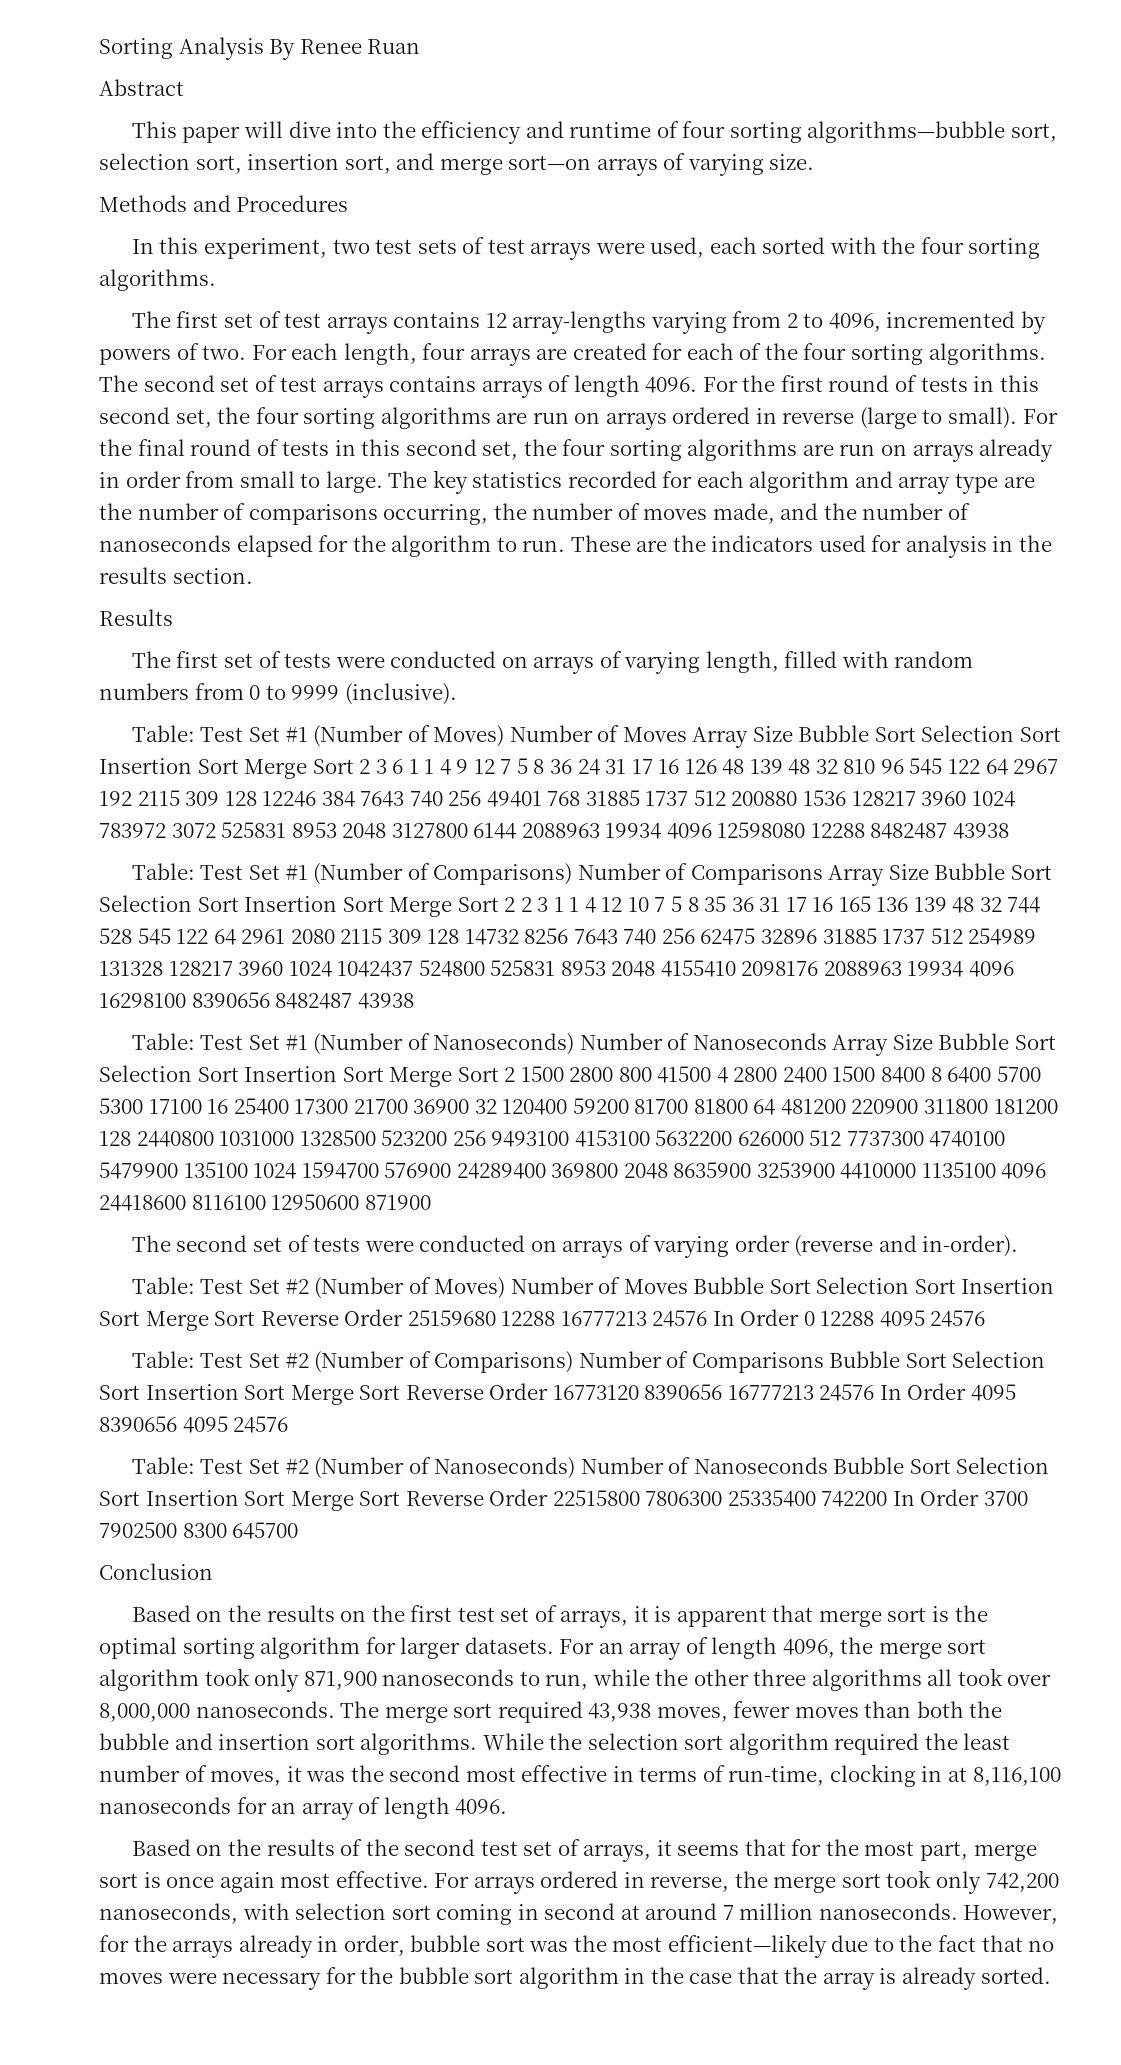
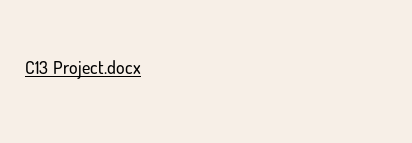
- Sorting Analysis By Renee Ruan
- Abstract
- This paper will dive into the efficiency and runtime of four sorting algorithms—bubble sort, selection sort, insertion sort, and merge sort—on arrays of varying size.
- Methods and Procedures
- In this experiment, two test sets of test arrays were used, each sorted with the four sorting algorithms.
- The first set of test arrays contains 12 array-lengths varying from 2 to 4096, incremented by powers of two. For each length, four arrays are created for each of the four sorting algorithms. The second set of test arrays contains arrays of length 4096. For the first round of tests in this second set, the four sorting algorithms are run on arrays ordered in reverse (large to small). For the final round of tests in this second set, the four sorting algorithms are run on arrays already in order from small to large. The key statistics recorded for each algorithm and array type are the number of comparisons occurring, the number of moves made, and the number of nanoseconds elapsed for the algorithm to run. These are the indicators used for analysis in the results section.
- Results
- The first set of tests were conducted on arrays of varying length, filled with random numbers from 0 to 9999 (inclusive).
- Table: Test Set #1 (Number of Moves) Number of Moves Array Size Bubble Sort Selection Sort Insertion Sort Merge Sort 2 3 6 1 1 4 9 12 7 5 8 36 24 31 17 16 126 48 139 48 32 810 96 545 122 64 2967 192 2115 309 128 12246 384 7643 740 256 49401 768 31885 1737 512 200880 1536 128217 3960 1024 783972 3072 525831 8953 2048 3127800 6144 2088963 19934 4096 12598080 12288 8482487 43938
- Table: Test Set #1 (Number of Comparisons) Number of Comparisons Array Size Bubble Sort Selection Sort Insertion Sort Merge Sort 2 2 3 1 1 4 12 10 7 5 8 35 36 31 17 16 165 136 139 48 32 744 528 545 122 64 2961 2080 2115 309 128 14732 8256 7643 740 256 62475 32896 31885 1737 512 254989 131328 128217 3960 1024 1042437 524800 525831 8953 2048 4155410 2098176 2088963 19934 4096 16298100 8390656 8482487 43938
- Table: Test Set #1 (Number of Nanoseconds) Number of Nanoseconds Array Size Bubble Sort Selection Sort Insertion Sort Merge Sort 2 1500 2800 800 41500 4 2800 2400 1500 8400 8 6400 5700 5300 17100 16 25400 17300 21700 36900 32 120400 59200 81700 81800 64 481200 220900 311800 181200 128 2440800 1031000 1328500 523200 256 9493100 4153100 5632200 626000 512 7737300 4740100 5479900 135100 1024 1594700 576900 24289400 369800 2048 8635900 3253900 4410000 1135100 4096 24418600 8116100 12950600 871900
- The second set of tests were conducted on arrays of varying order (reverse and in-order).
- Table: Test Set #2 (Number of Moves) Number of Moves Bubble Sort Selection Sort Insertion Sort Merge Sort Reverse Order 25159680 12288 16777213 24576 In Order 0 12288 4095 24576
- Table: Test Set #2 (Number of Comparisons) Number of Comparisons Bubble Sort Selection Sort Insertion Sort Merge Sort Reverse Order 16773120 8390656 16777213 24576 In Order 4095 8390656 4095 24576
- Table: Test Set #2 (Number of Nanoseconds) Number of Nanoseconds Bubble Sort Selection Sort Insertion Sort Merge Sort Reverse Order 22515800 7806300 25335400 742200 In Order 3700 7902500 8300 645700
- Conclusion
- Based on the results on the first test set of arrays, it is apparent that merge sort is the optimal sorting algorithm for larger datasets. For an array of length 4096, the merge sort algorithm took only 871,900 nanoseconds to run, while the other three algorithms all took over 8,000,000 nanoseconds. The merge sort required 43,938 moves, fewer moves than both the bubble and insertion sort algorithms. While the selection sort algorithm required the least number of moves, it was the second most effective in terms of run-time, clocking in at 8,116,100 nanoseconds for an array of length 4096.
- Based on the results of the second test set of arrays, it seems that for the most part, merge sort is once again most effective. For arrays ordered in reverse, the merge sort took only 742,200 nanoseconds, with selection sort coming in second at around 7 million nanoseconds. However, for the arrays already in order, bubble sort was the most efficient—likely due to the fact that no moves were necessary for the bubble sort algorithm in the case that the array is already sorted.
+ C13 Project.docx

